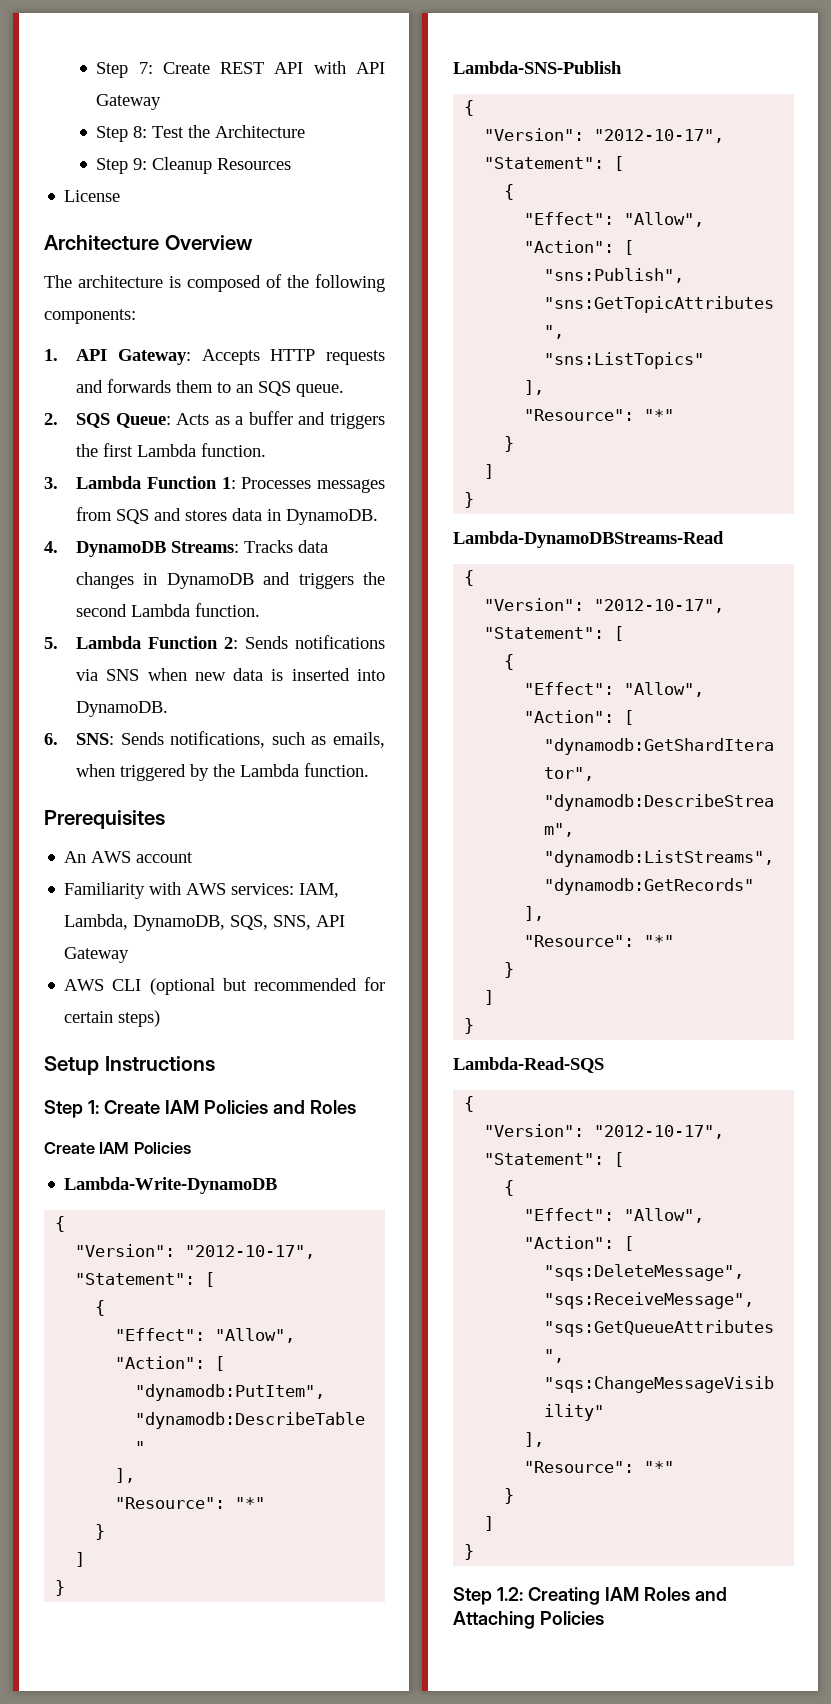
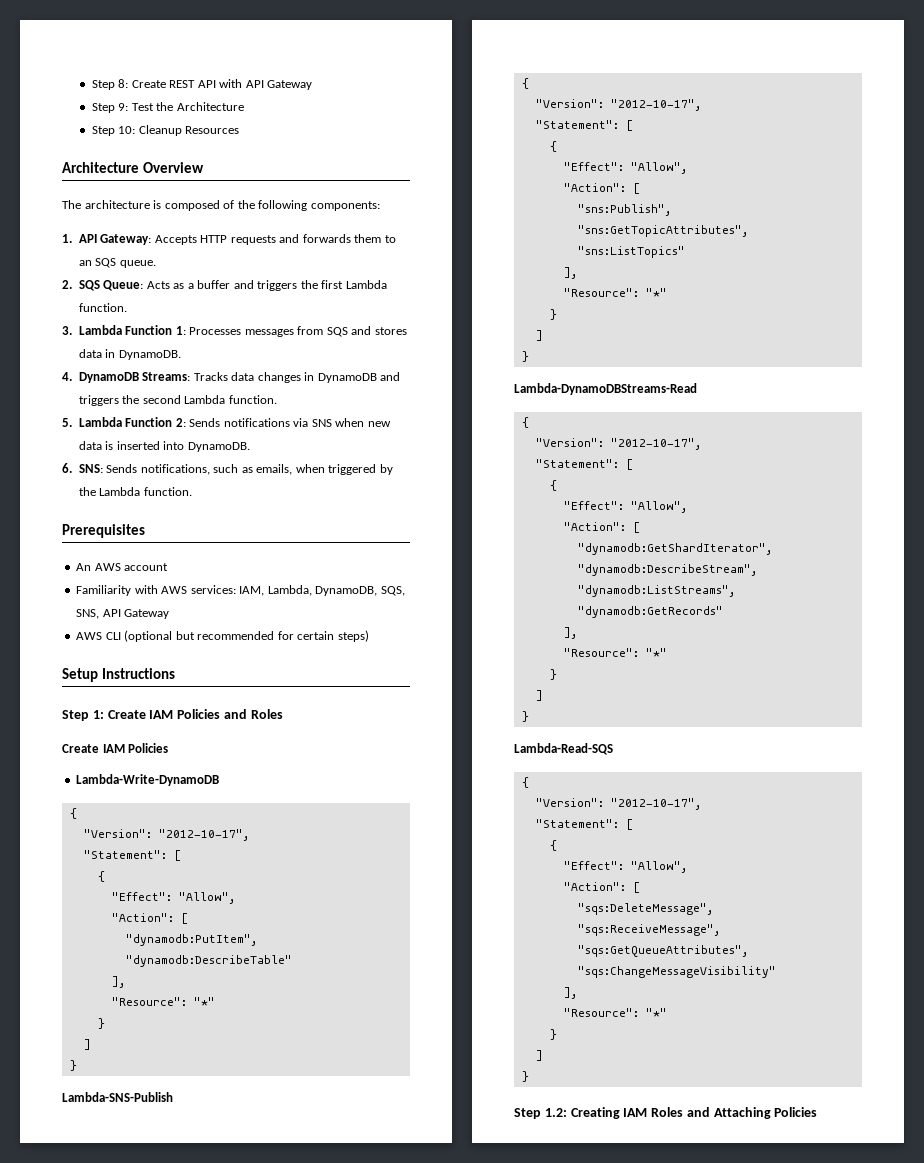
- Step 7: Create REST API with API Gateway
+ Step 8: Create REST API with API Gateway
- Step 8: Test the Architecture
+ Step 9: Test the Architecture
- Step 9: Cleanup Resources
+ Step 10: Cleanup Resources
- License

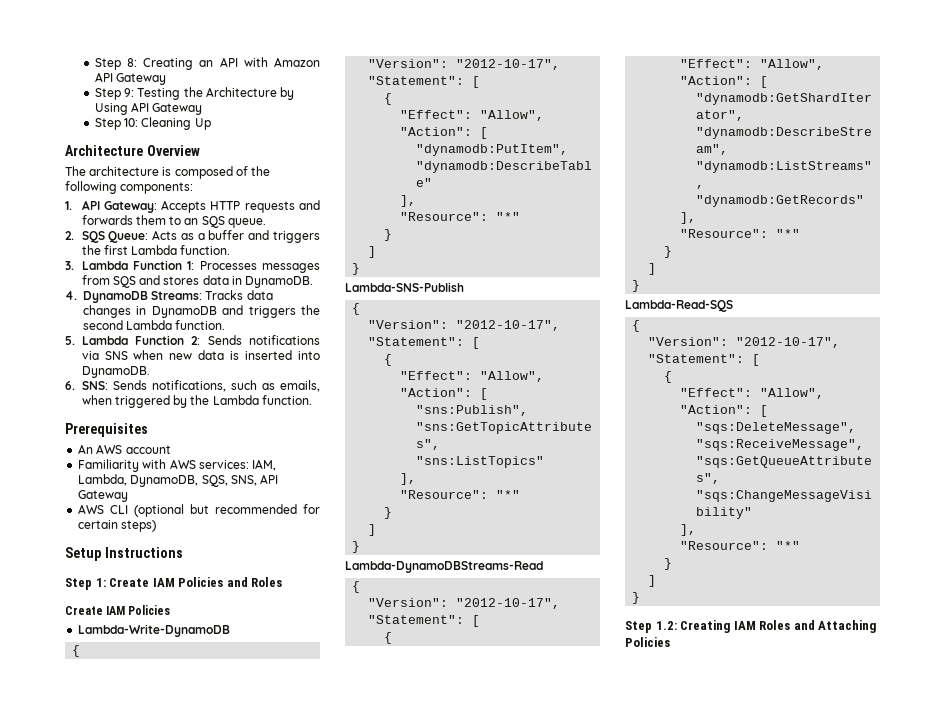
- Step 8: Create REST API with API Gateway
+ Step 8: Creating an API with Amazon API Gateway
- Step 9: Test the Architecture
+ Step 9: Testing the Architecture by Using API Gateway
- Step 10: Cleanup Resources
+ Step 10: Cleaning Up

